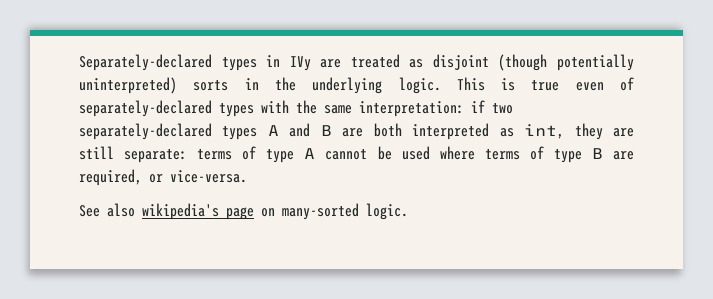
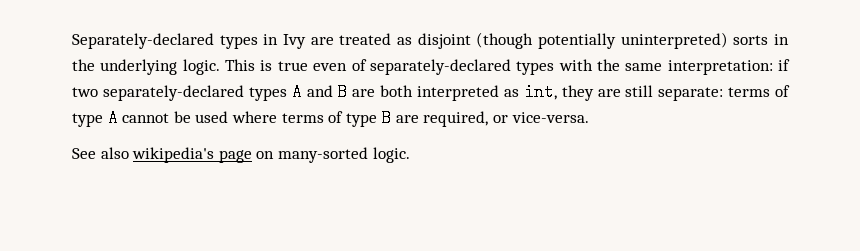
- Separately-declared types in IVy are treated as disjoint (though potentially uninterpreted) sorts in the underlying logic.
+ Separately-declared types in Ivy are treated as disjoint (though potentially uninterpreted) sorts in the underlying logic.

